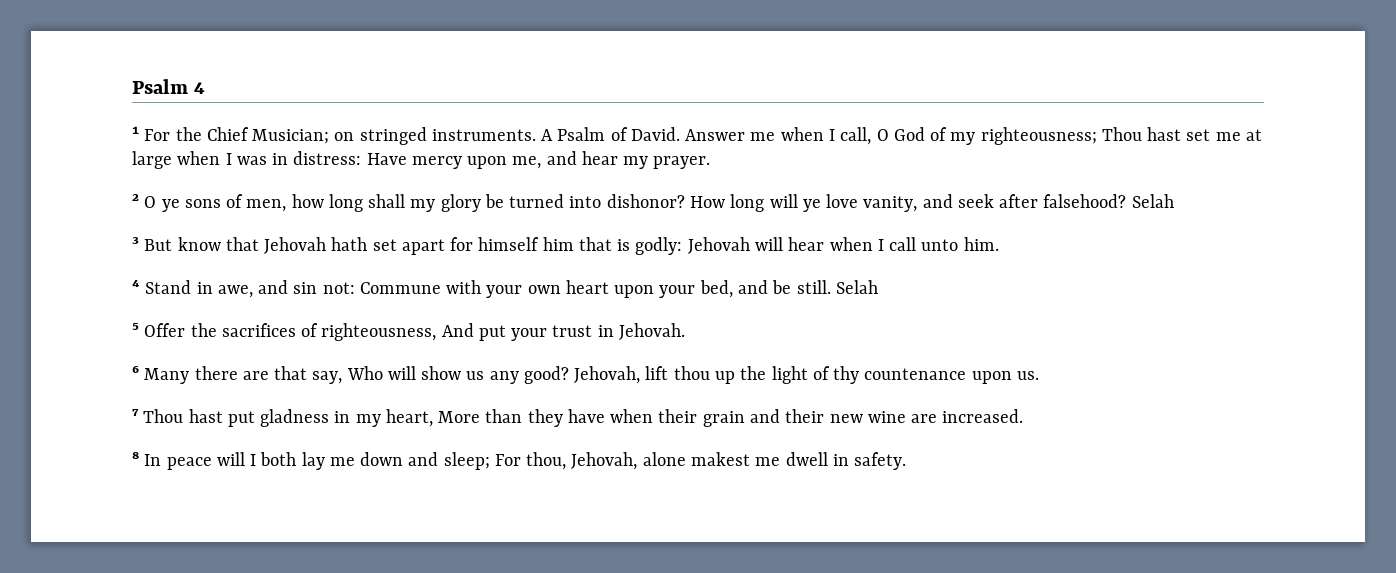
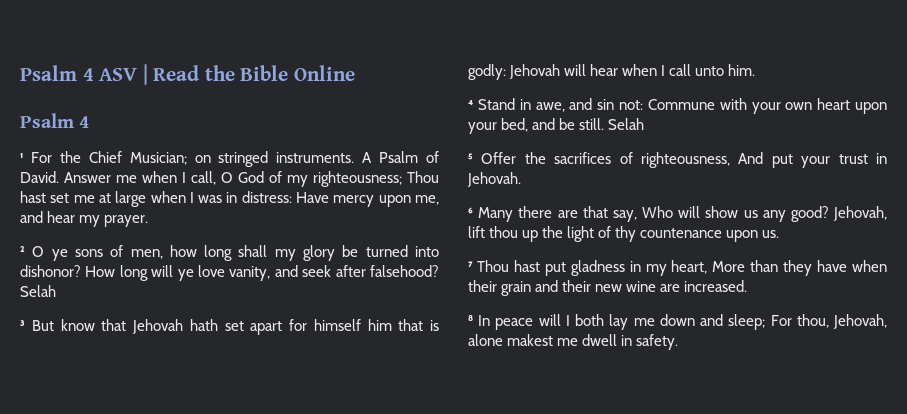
+ Psalm 4 ASV | Read the Bible Online

